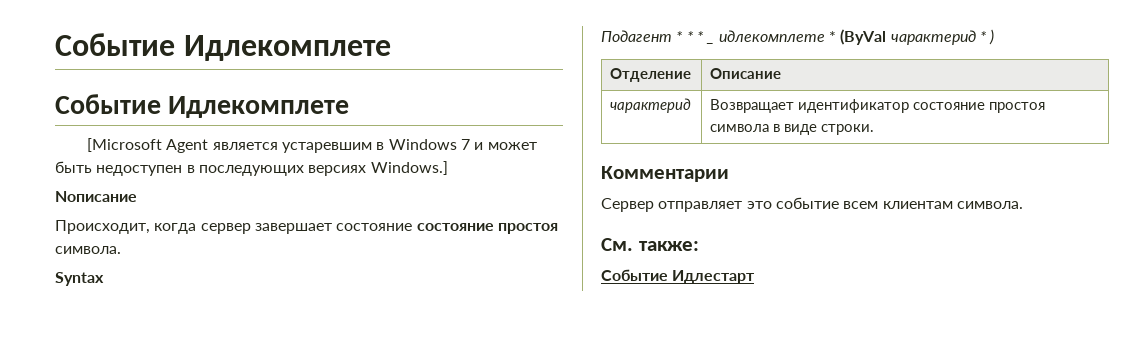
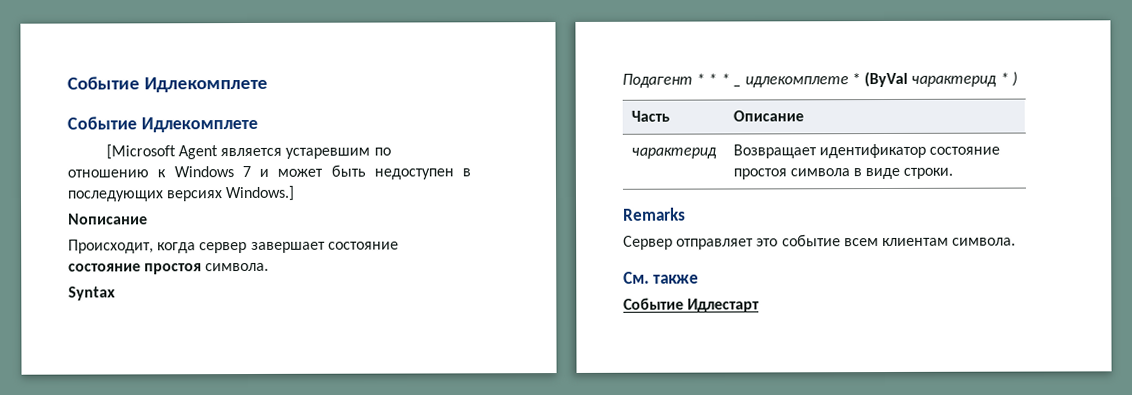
- [Microsoft Agent является устаревшим в Windows 7 и может быть недоступен в последующих версиях Windows.]
+ [Microsoft Agent является устаревшим по отношению к Windows 7 и может быть недоступен в последующих версиях Windows.]
- Отделение | Описание
+ Часть | Описание
- Комментарии
+ Remarks
- См. также:
+ См. также

